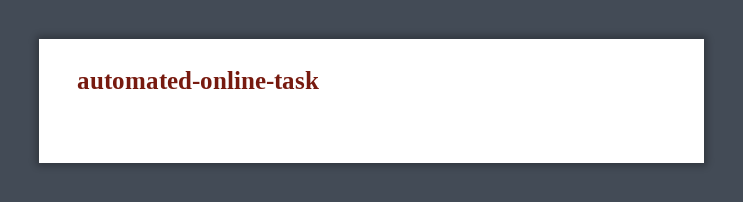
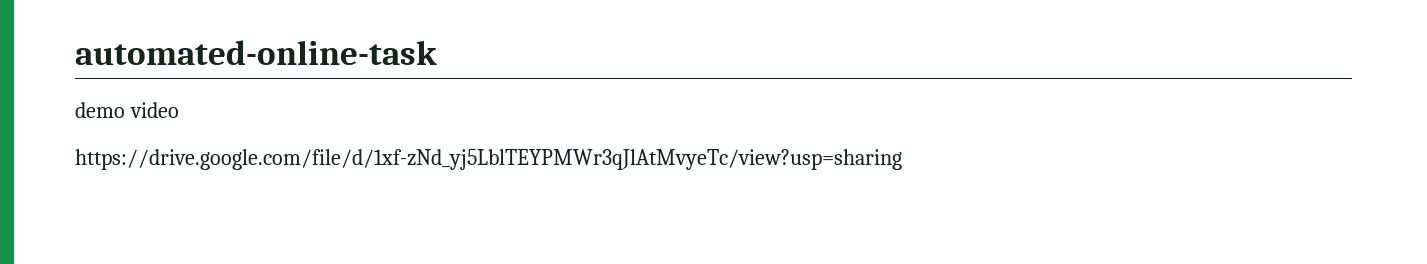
+ demo video
+ https://drive.google.com/file/d/1xf-zNd_yj5LblTEYPMWr3qJlAtMvyeTc/view?usp=sharing

